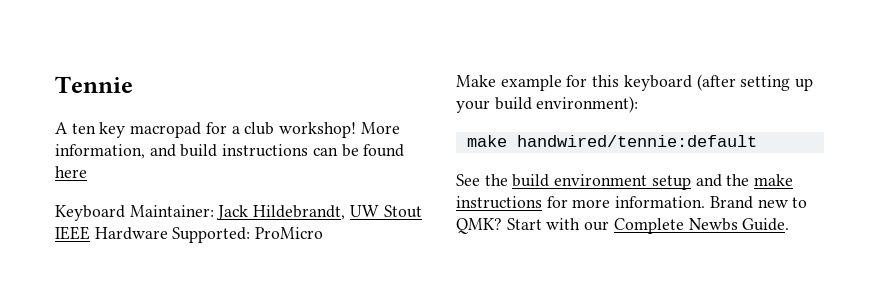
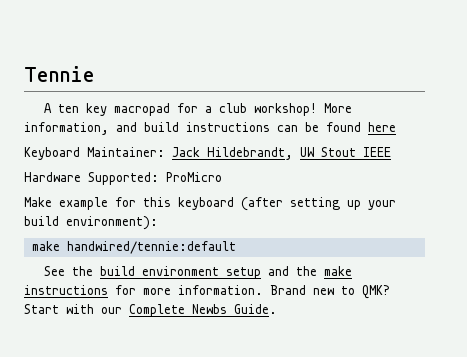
- Keyboard Maintainer: Jack Hildebrandt, UW Stout IEEE Hardware Supported: ProMicro
+ Keyboard Maintainer: Jack Hildebrandt, UW Stout IEEE
+ Hardware Supported: ProMicro

